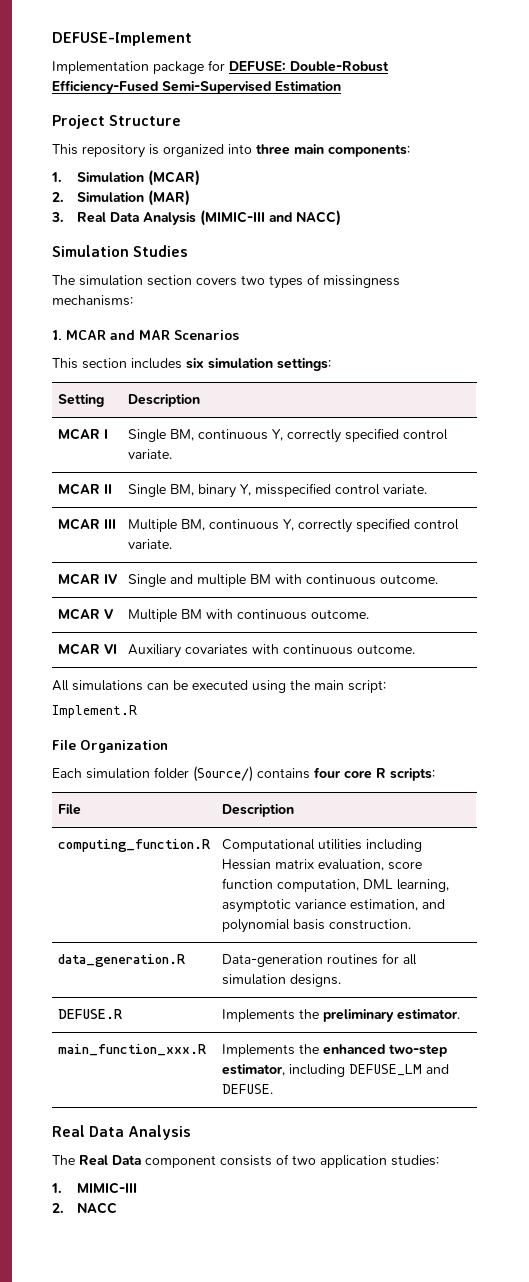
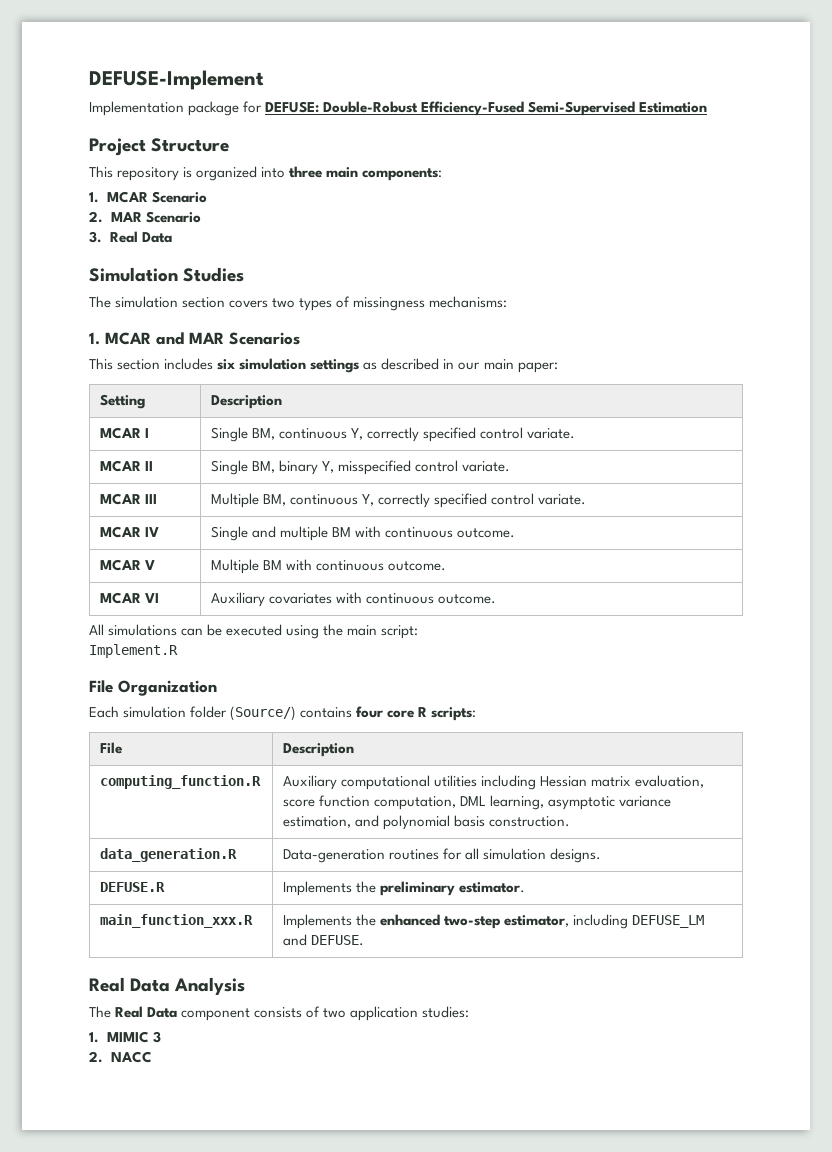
- 1. Simulation (MCAR)
- 2. Simulation (MAR)
+ 1. MCAR Scenario
+ 2. MAR Scenario
- 3. Real Data Analysis (MIMIC-III and NACC)
+ 3. Real Data
- This section includes six simulation settings:
+ This section includes six simulation settings as described in our main paper:
- computing_function.R | Computational utilities including Hessian matrix evaluation, score function computation, DML learning, asymptotic variance estimation, and polynomial basis construction.
+ computing_function.R | Auxiliary computational utilities including Hessian matrix evaluation, score function computation, DML learning, asymptotic variance estimation, and polynomial basis construction.
- 1. MIMIC-III
+ 1. MIMIC 3

